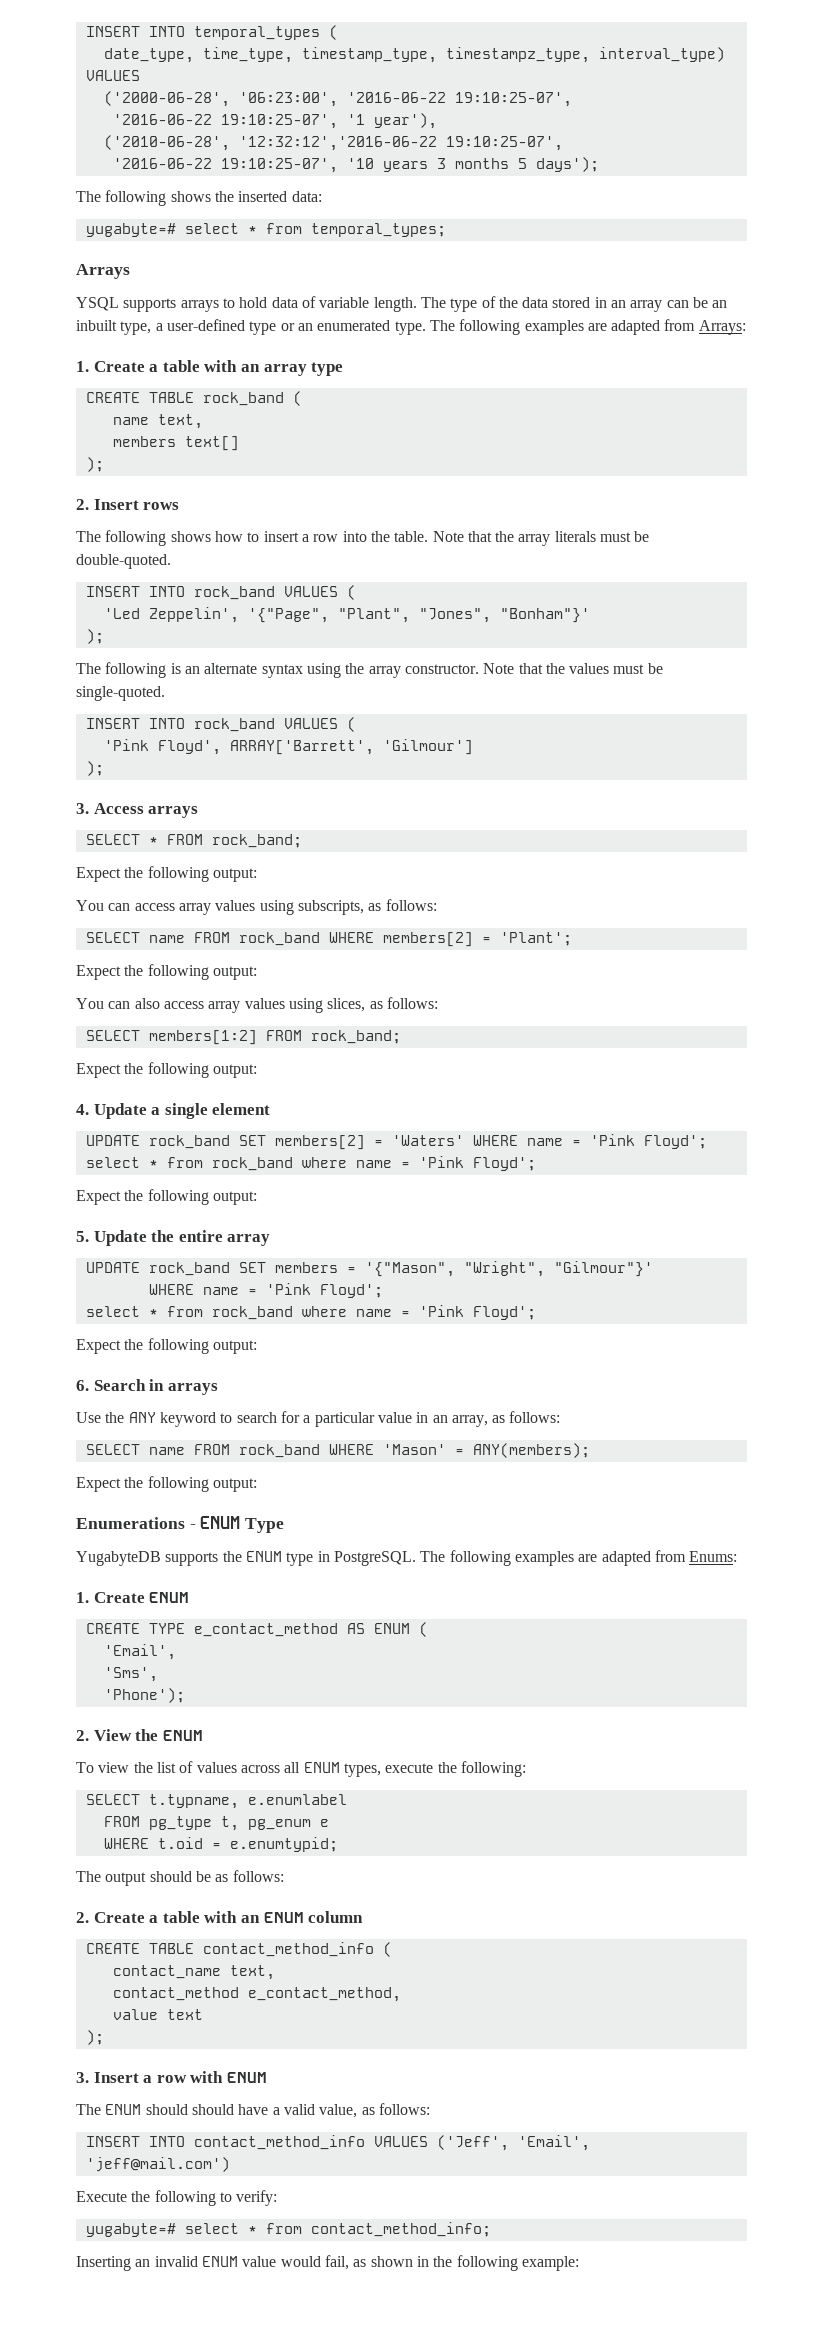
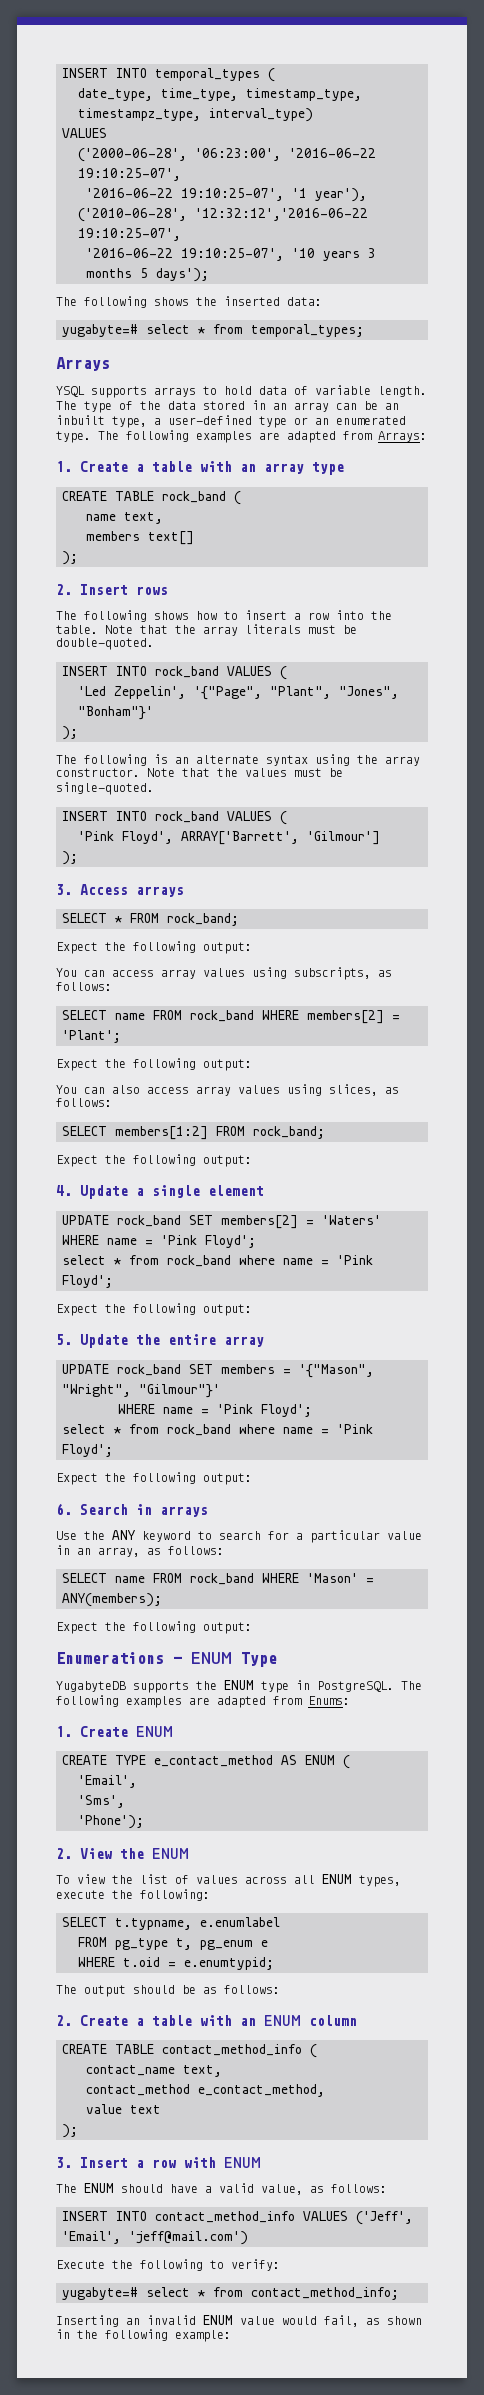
- The ENUM should should have a valid value, as follows:
+ The ENUM should have a valid value, as follows:

